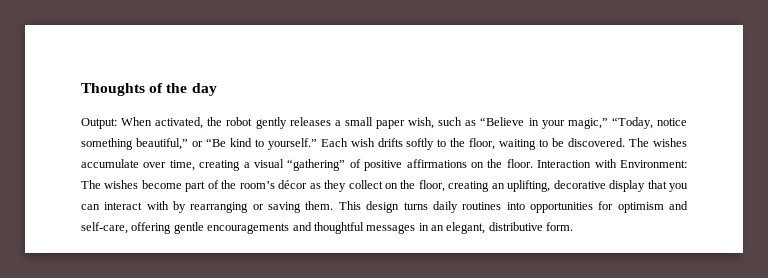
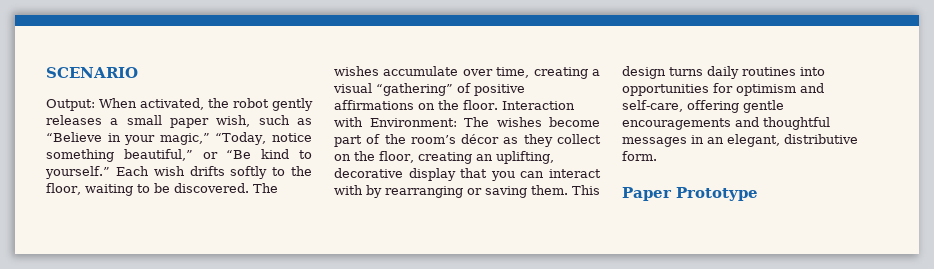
- Thoughts of the day
+ SCENARIO
+ Paper Prototype

